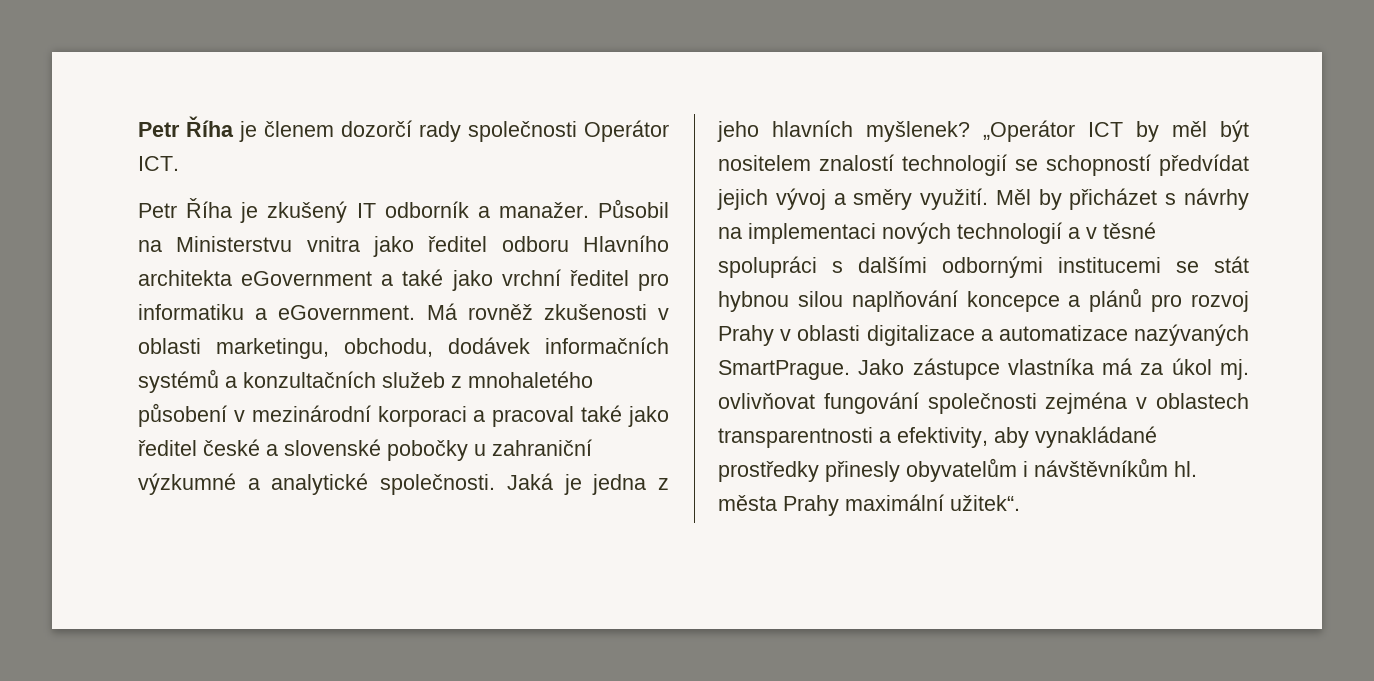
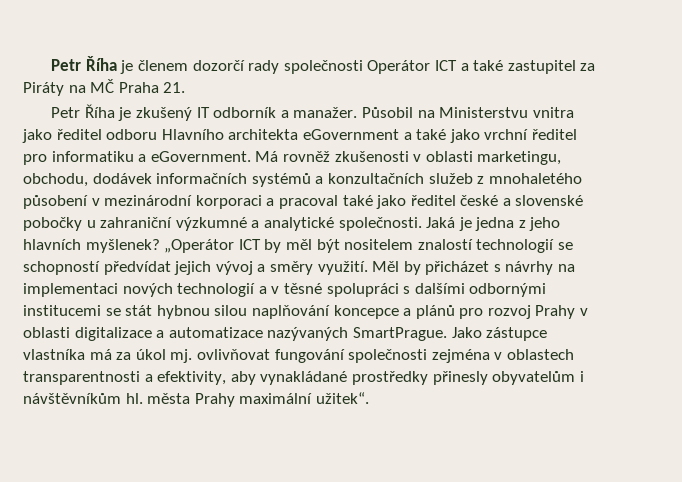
- Petr Říha je členem dozorčí rady společnosti Operátor ICT.
+ Petr Říha je členem dozorčí rady společnosti Operátor ICT a také zastupitel za Piráty na MČ Praha 21.

